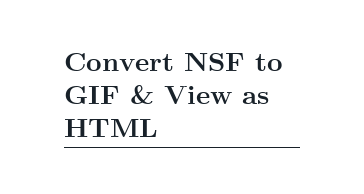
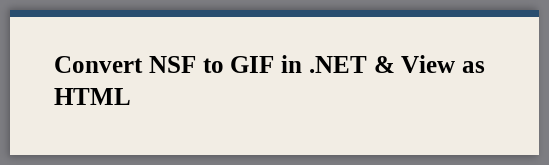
- Convert NSF to GIF & View as HTML
+ Convert NSF to GIF in .NET & View as HTML

